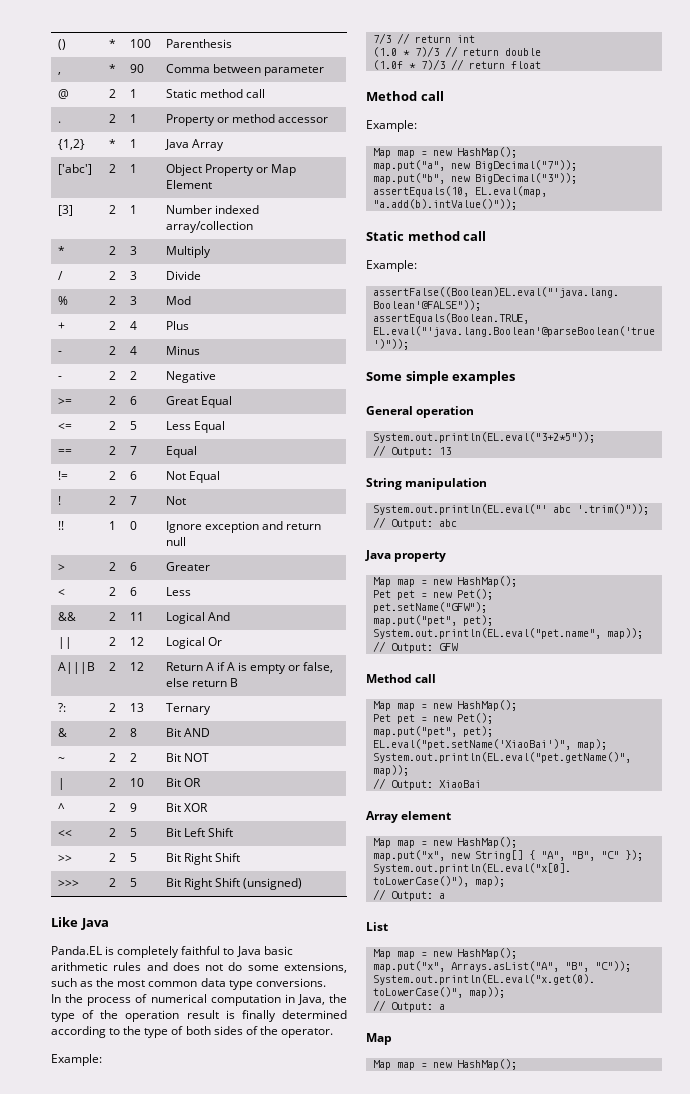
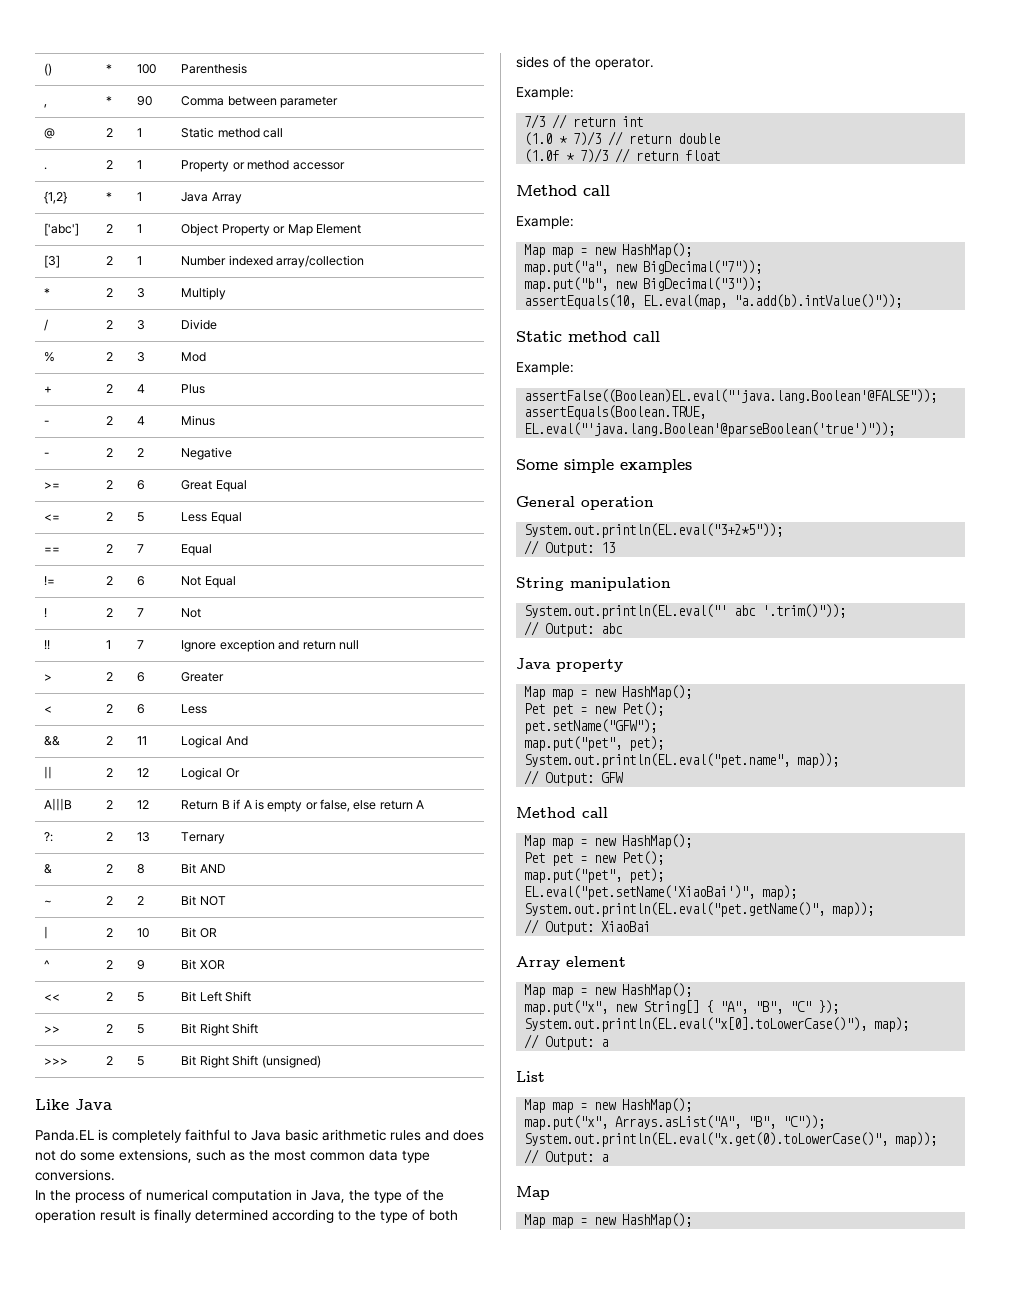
- !! | 1 | 0 | Ignore exception and return null
+ !! | 1 | 7 | Ignore exception and return null
- A|||B | 2 | 12 | Return A if A is empty or false, else return B
+ A|||B | 2 | 12 | Return B if A is empty or false, else return A

